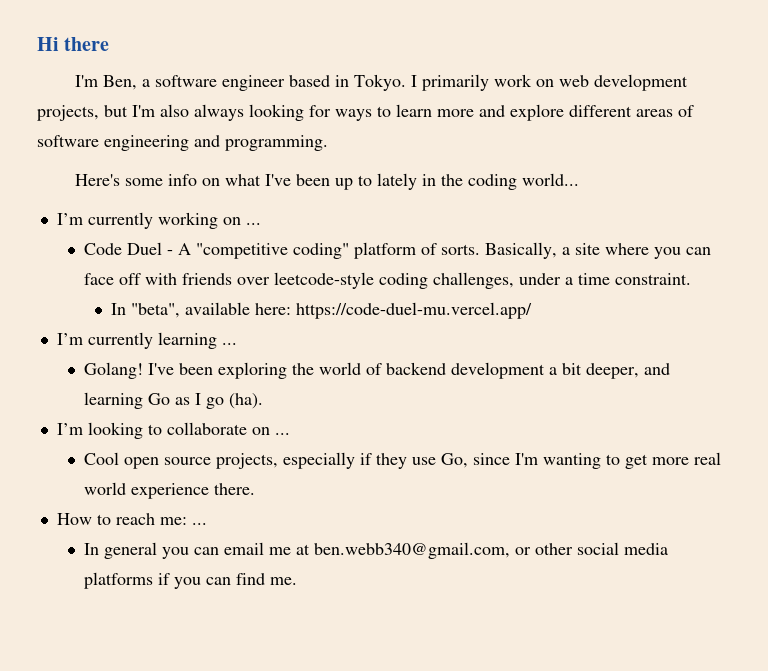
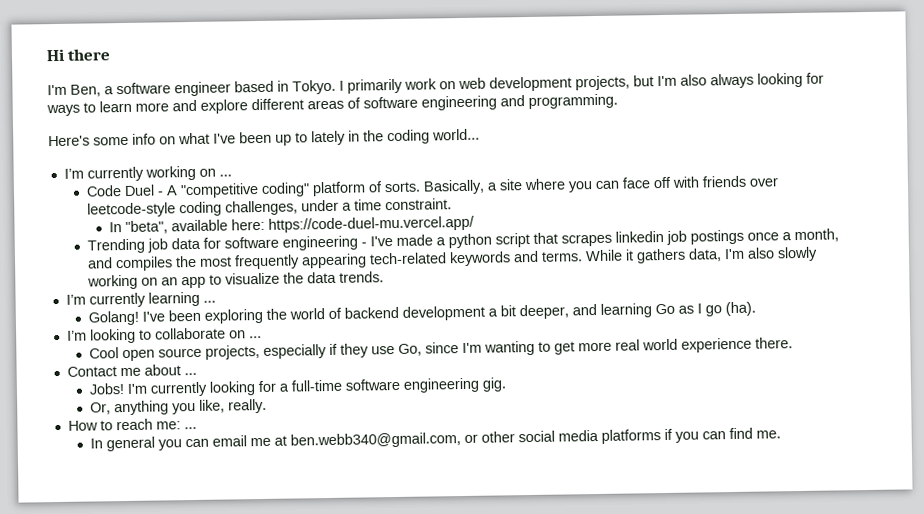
+ Trending job data for software engineering - I've made a python script that scrapes linkedin job postings once a month, and compiles the most frequently appearing tech-related keywords and terms. While it gathers data, I'm also slowly working on an app to visualize the data trends.
+ Contact me about ...
+ Jobs! I'm currently looking for a full-time software engineering gig.
+ Or, anything you like, really.

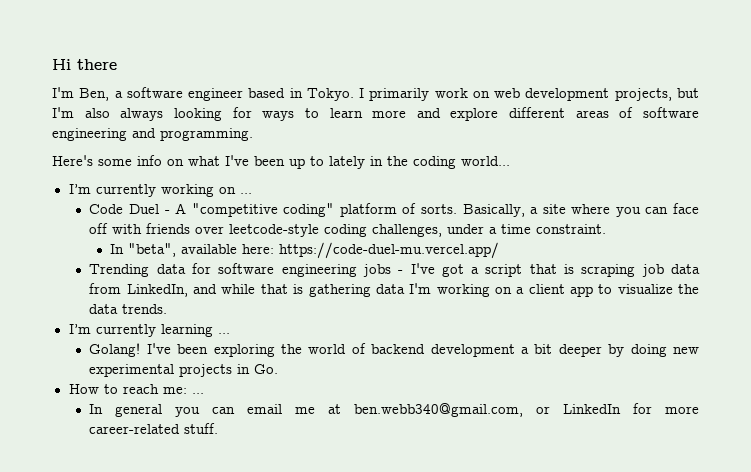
- Trending job data for software engineering - I've made a python script that scrapes linkedin job postings once a month, and compiles the most frequently appearing tech-related keywords and terms. While it gathers data, I'm also slowly working on an app to visualize the data trends.
+ Trending data for software engineering jobs - I've got a script that is scraping job data from LinkedIn, and while that is gathering data I'm working on a client app to visualize the data trends.
- I've been exploring the world of backend development a bit deeper, and learning Go as I go (ha).
- I’m looking to collaborate on ...
- Cool open source projects, especially if they use Go, since I'm wanting to get more real world experience there.
- Contact me about ...
- Jobs! I'm currently looking for a full-time software engineering gig.
- Or, anything you like, really.
+ I've been exploring the world of backend development a bit deeper by doing new experimental projects in Go.
- In general you can email me at ben.webb340@gmail.com, or other social media platforms if you can find me.
+ In general you can email me at ben.webb340@gmail.com, or LinkedIn for more career-related stuff.

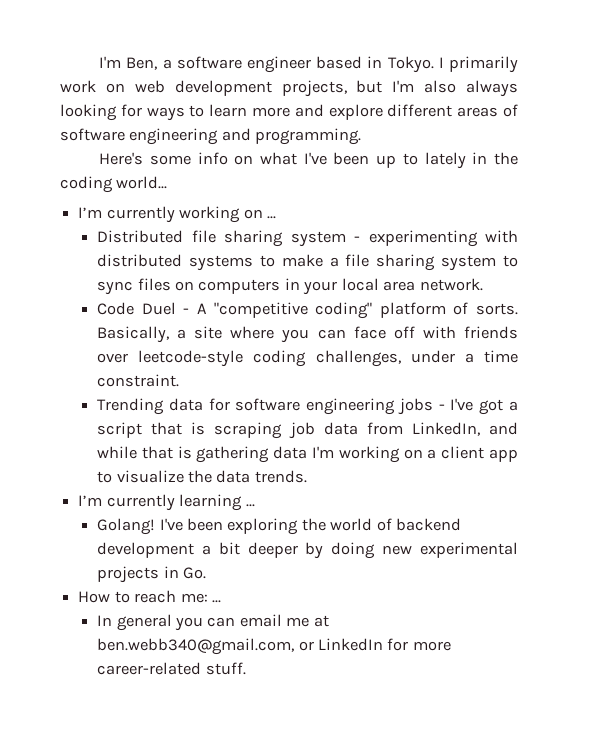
- Hi there
+ Distributed file sharing system - experimenting with distributed systems to make a file sharing system to sync files on computers in your local area network.
- In "beta", available here: https://code-duel-mu.vercel.app/

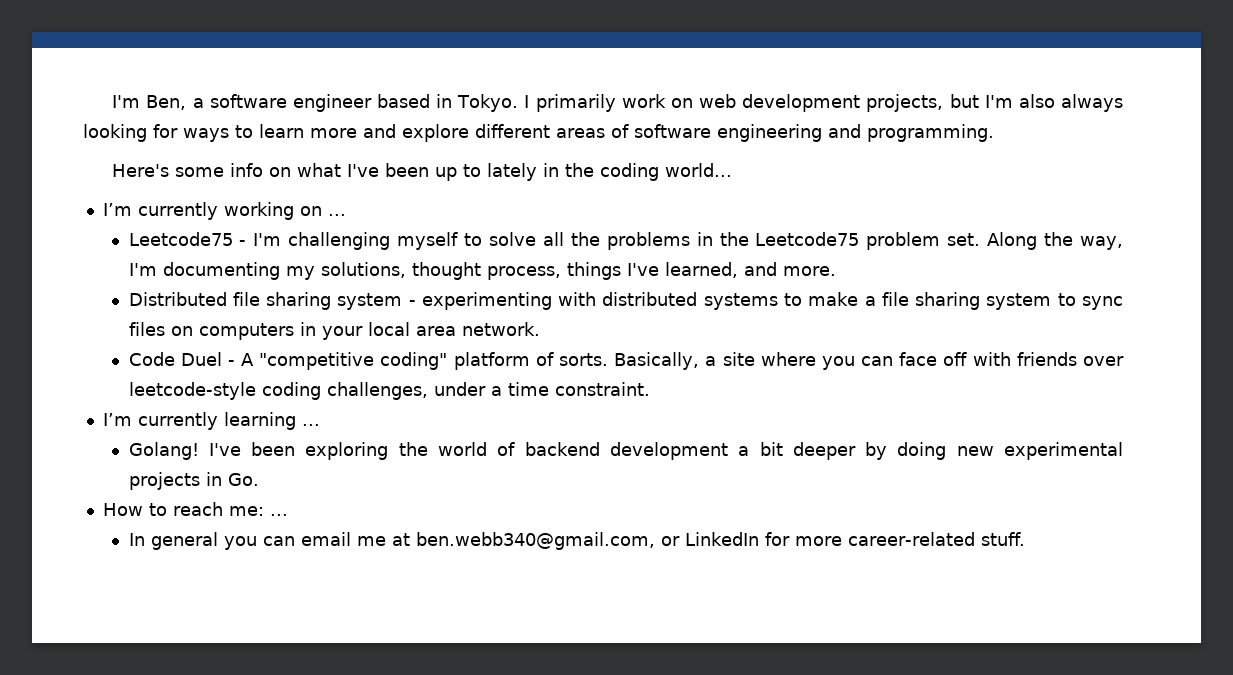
+ Leetcode75 - I'm challenging myself to solve all the problems in the Leetcode75 problem set. Along the way, I'm documenting my solutions, thought process, things I've learned, and more.
- Trending data for software engineering jobs - I've got a script that is scraping job data from LinkedIn, and while that is gathering data I'm working on a client app to visualize the data trends.

